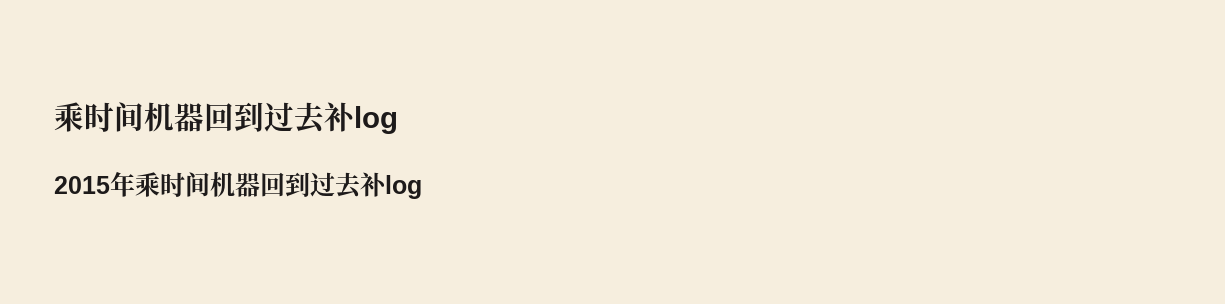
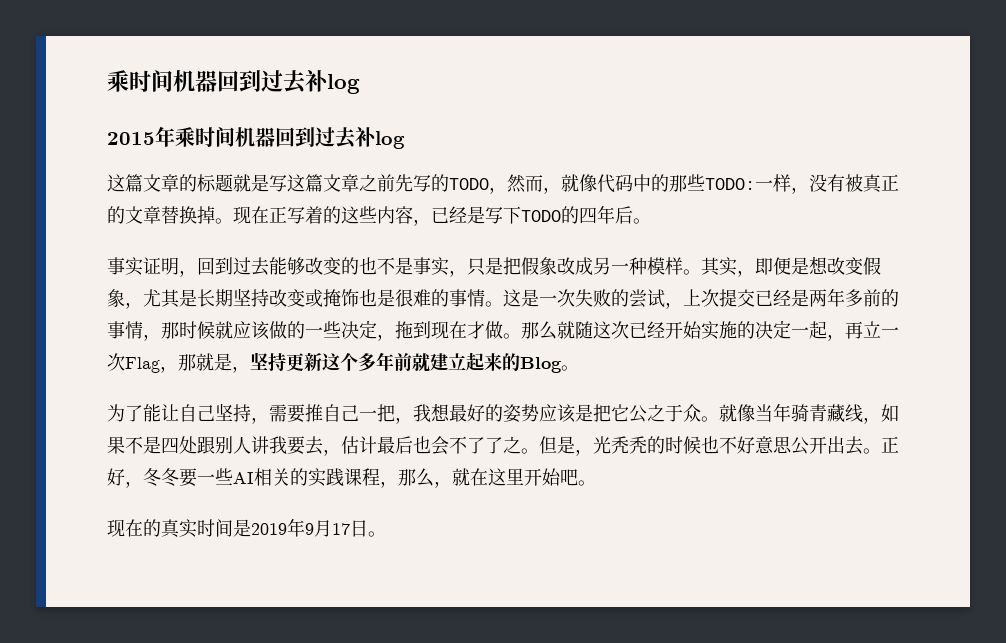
+ 这篇文章的标题就是写这篇文章之前先写的TODO，然而，就像代码中的那些TODO:一样，没有被真正的文章替换掉。现在正写着的这些内容，已经是写下TODO的四年后。
+ 事实证明，回到过去能够改变的也不是事实，只是把假象改成另一种模样。其实，即便是想改变假象，尤其是长期坚持改变或掩饰也是很难的事情。这是一次失败的尝试，上次提交已经是两年多前的事情，那时候就应该做的一些决定，拖到现在才做。那么就随这次已经开始实施的决定一起，再立一次Flag，那就是，坚持更新这个多年前就建立起来的Blog。
+ 为了能让自己坚持，需要推自己一把，我想最好的姿势应该是把它公之于众。就像当年骑青藏线，如果不是四处跟别人讲我要去，估计最后也会不了了之。但是，光秃秃的时候也不好意思公开出去。正好，冬冬要一些AI相关的实践课程，那么，就在这里开始吧。
+ 现在的真实时间是2019年9月17日。

